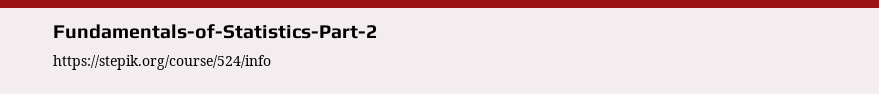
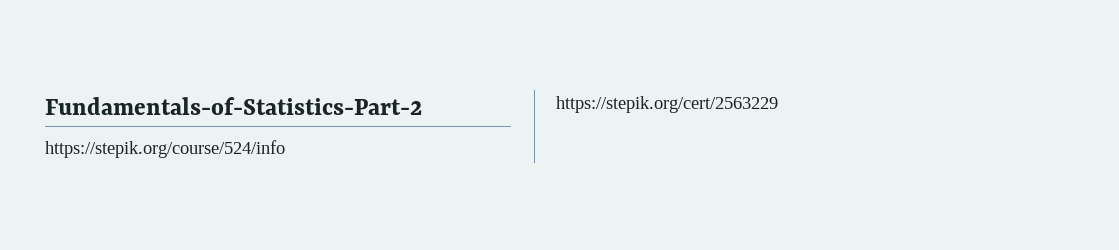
- https://stepik.org/course/524/info
+ https://stepik.org/course/524/info https://stepik.org/cert/2563229

